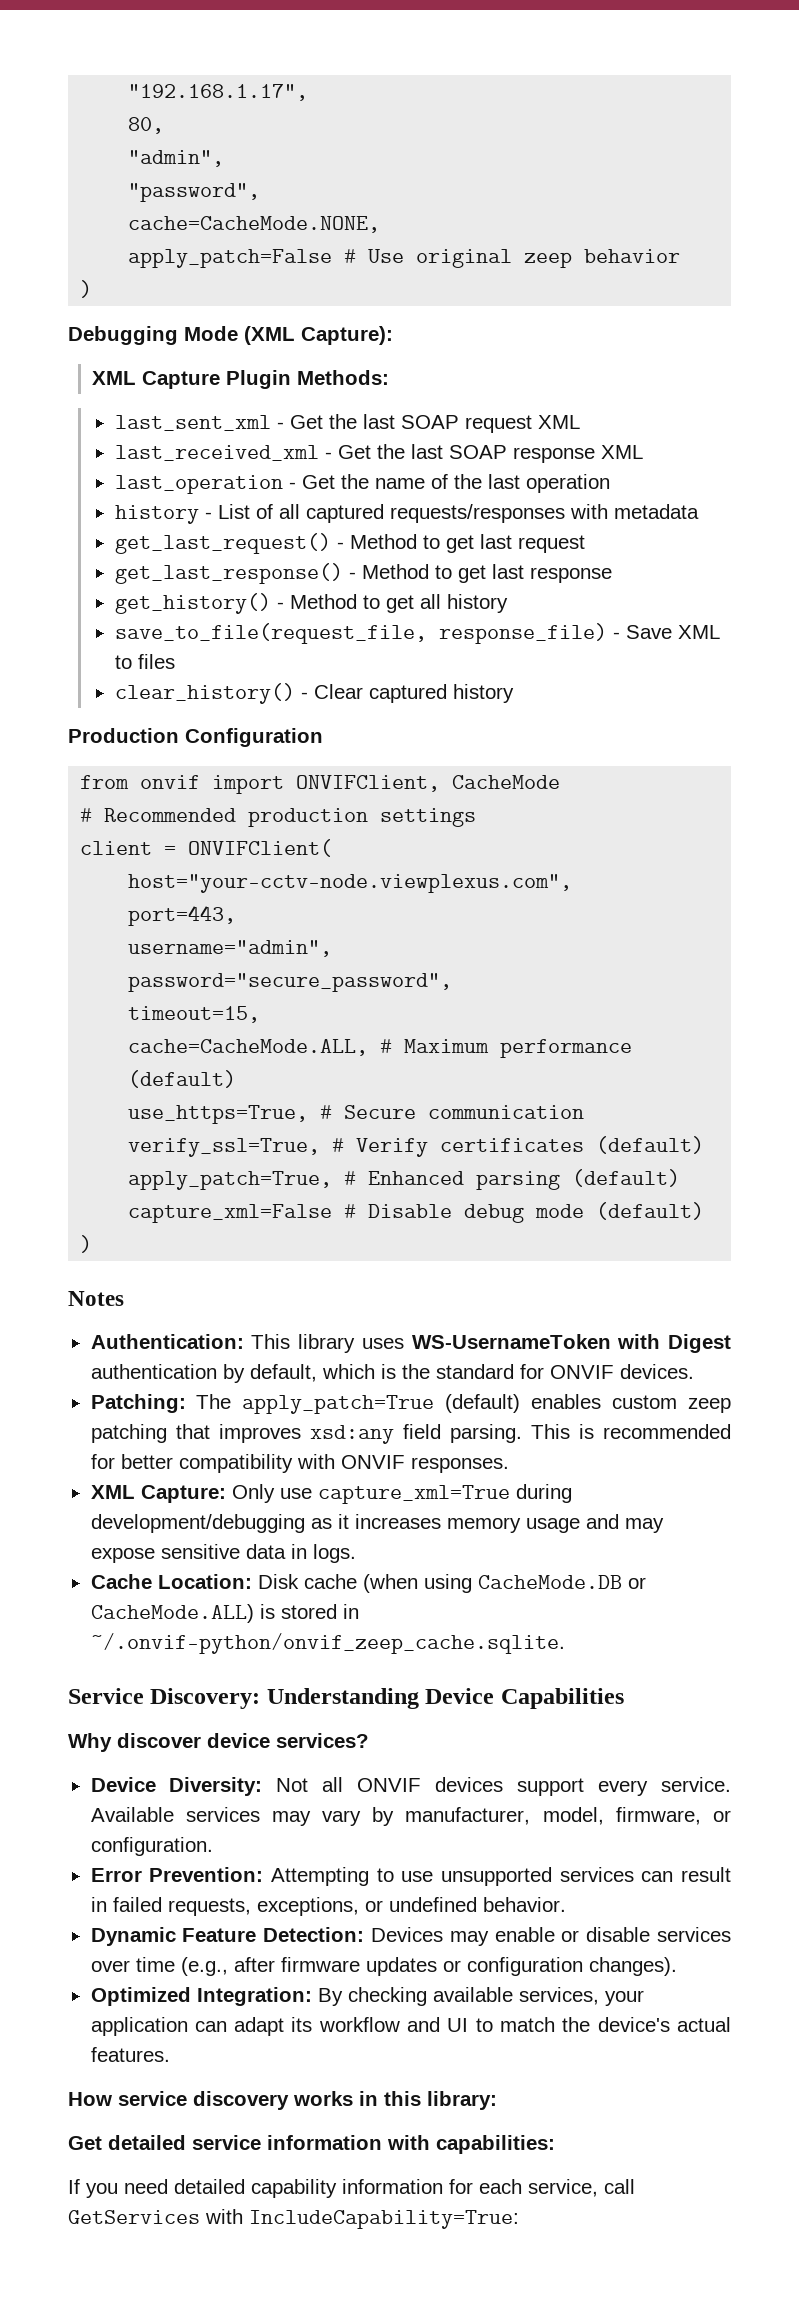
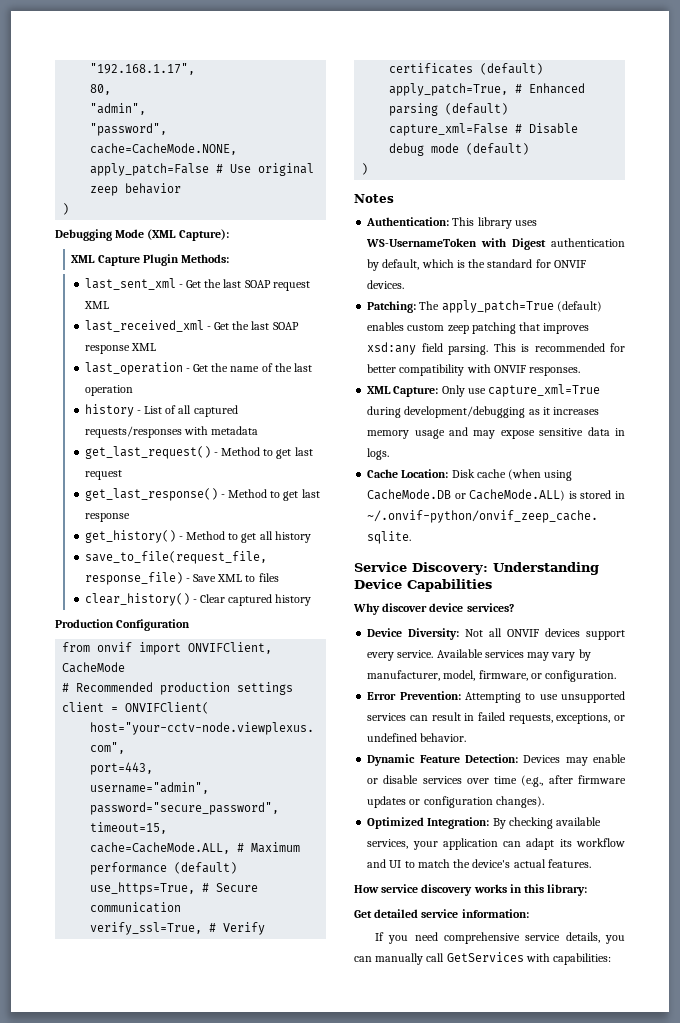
- Get detailed service information with capabilities:
+ Get detailed service information:
- If you need detailed capability information for each service, call GetServices with IncludeCapability=True:
+ If you need comprehensive service details, you can manually call GetServices with capabilities:

